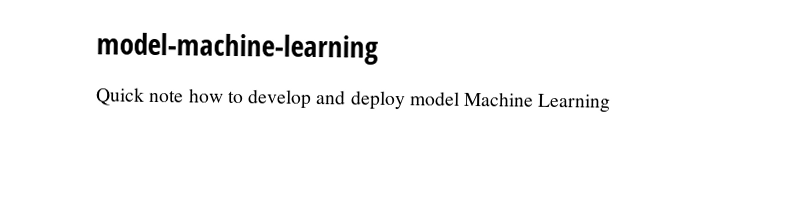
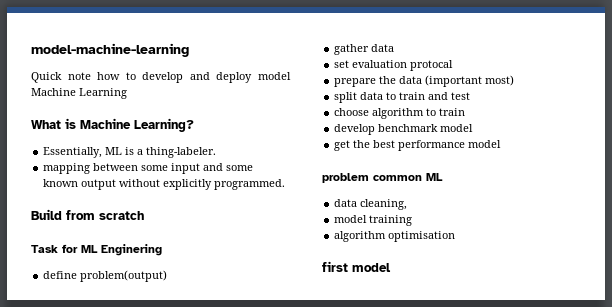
+ What is Machine Learning?
+ Essentially, ML is a thing-labeler.
+ mapping between some input and some known output without explicitly programmed.
+ Build from scratch
+ Task for ML Enginering
+ define problem(output)
+ gather data
+ set evaluation protocal
+ prepare the data (important most)
+ split data to train and test
+ choose algorithm to train
+ develop benchmark model
+ get the best performance model
+ problem common ML
+ data cleaning,
+ model training
+ algorithm optimisation
+ first model

